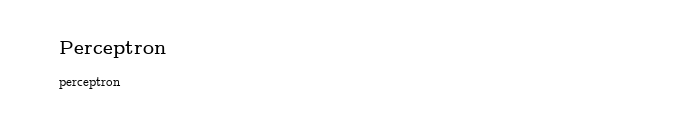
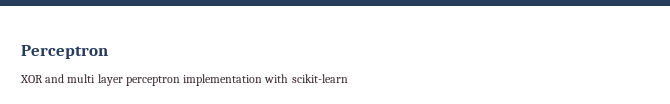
- perceptron
+ XOR and multi layer perceptron implementation with scikit-learn

